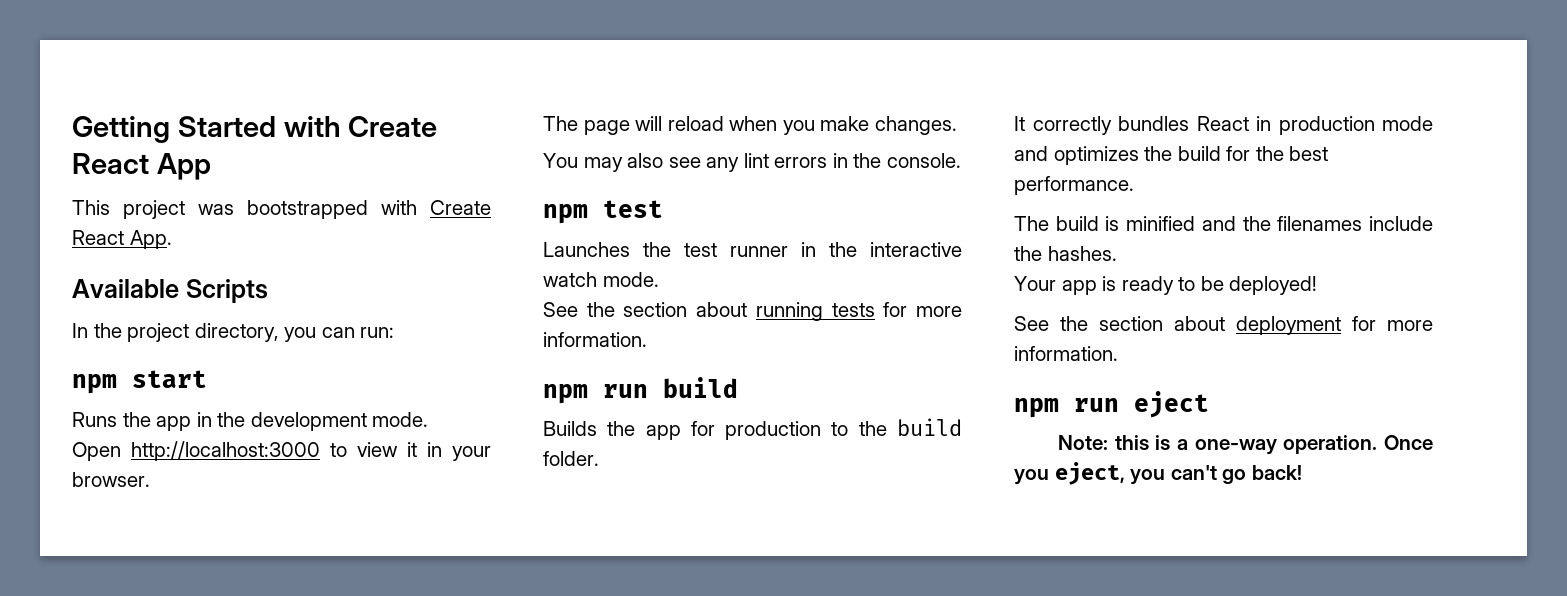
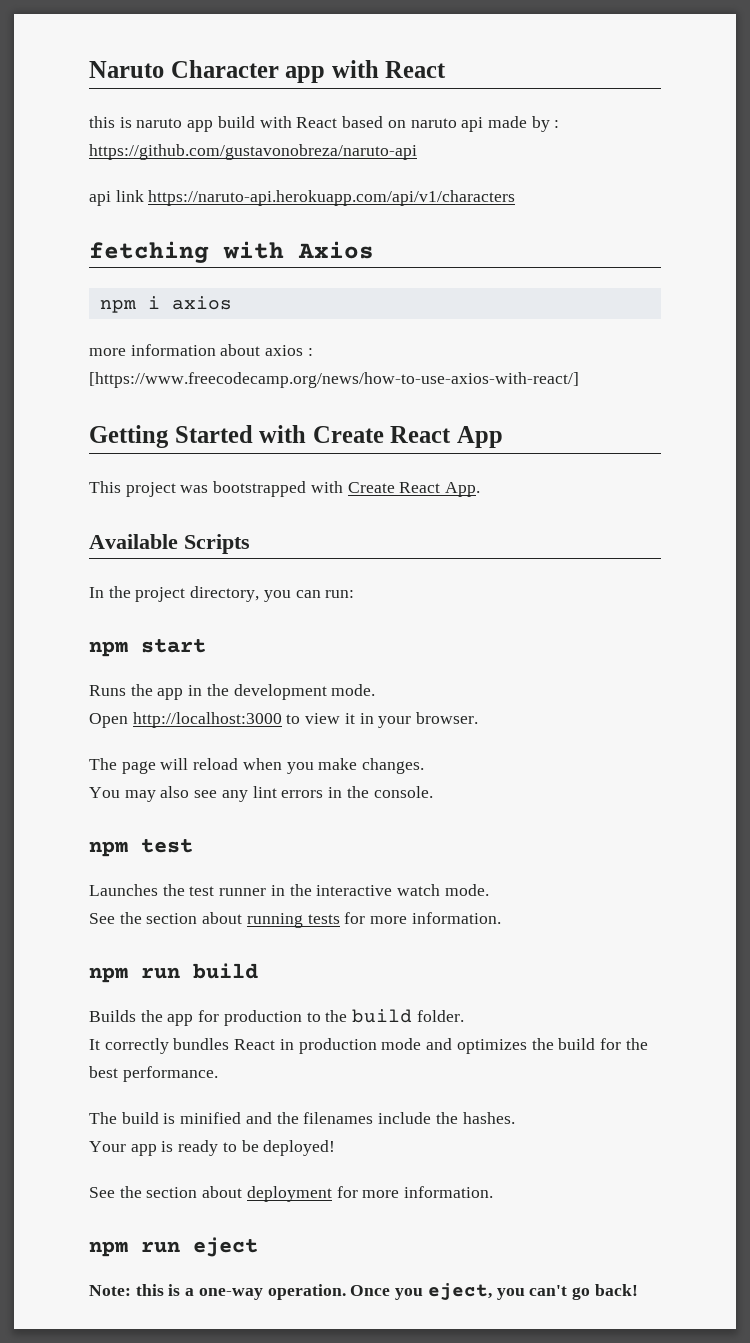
+ Naruto Character app with React
+ this is naruto app build with React based on naruto api made by : https://github.com/gustavonobreza/naruto-api
+ api link https://naruto-api.herokuapp.com/api/v1/characters
+ fetching with Axios
+ npm i axios
+ more information about axios : [https://www.freecodecamp.org/news/how-to-use-axios-with-react/]

